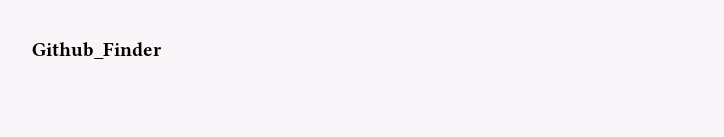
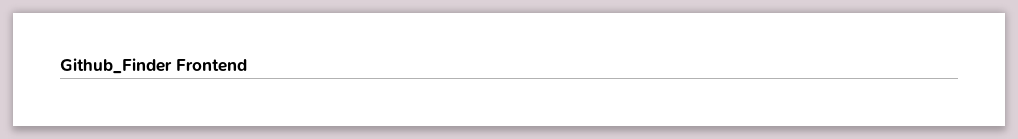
- Github_Finder
+ Github_Finder Frontend

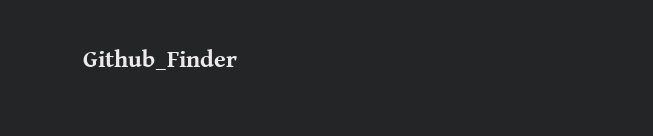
- Github_Finder Frontend
+ Github_Finder

